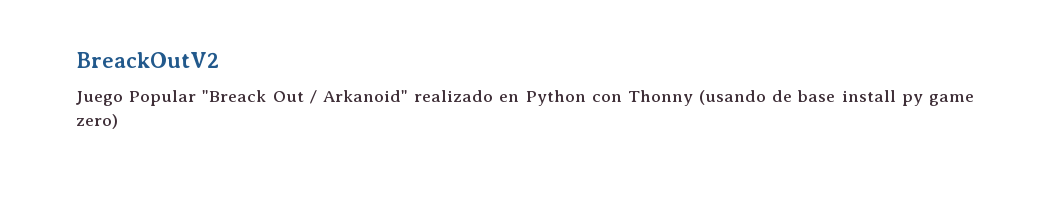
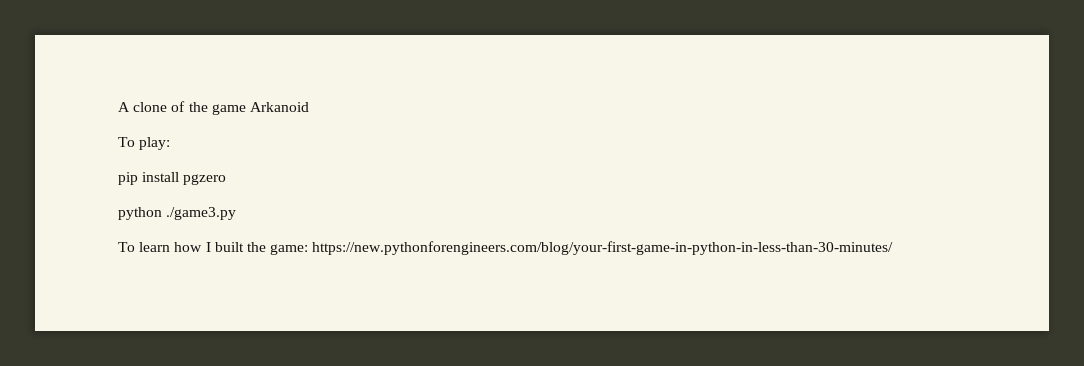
- BreackOutV2
- Juego Popular "Breack Out / Arkanoid" realizado en Python con Thonny (usando de base install py game zero)
+ A clone of the game Arkanoid
+ To play:
+ pip install pgzero
+ python ./game3.py
+ To learn how I built the game: https://new.pythonforengineers.com/blog/your-first-game-in-python-in-less-than-30-minutes/

